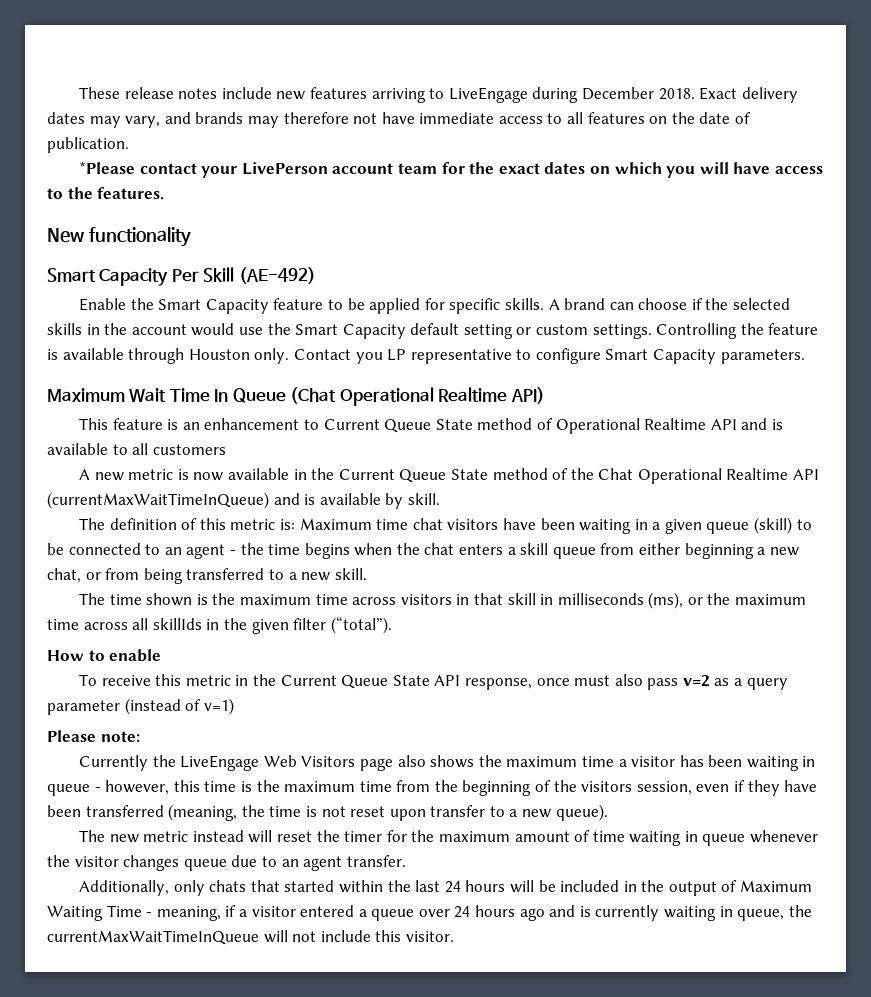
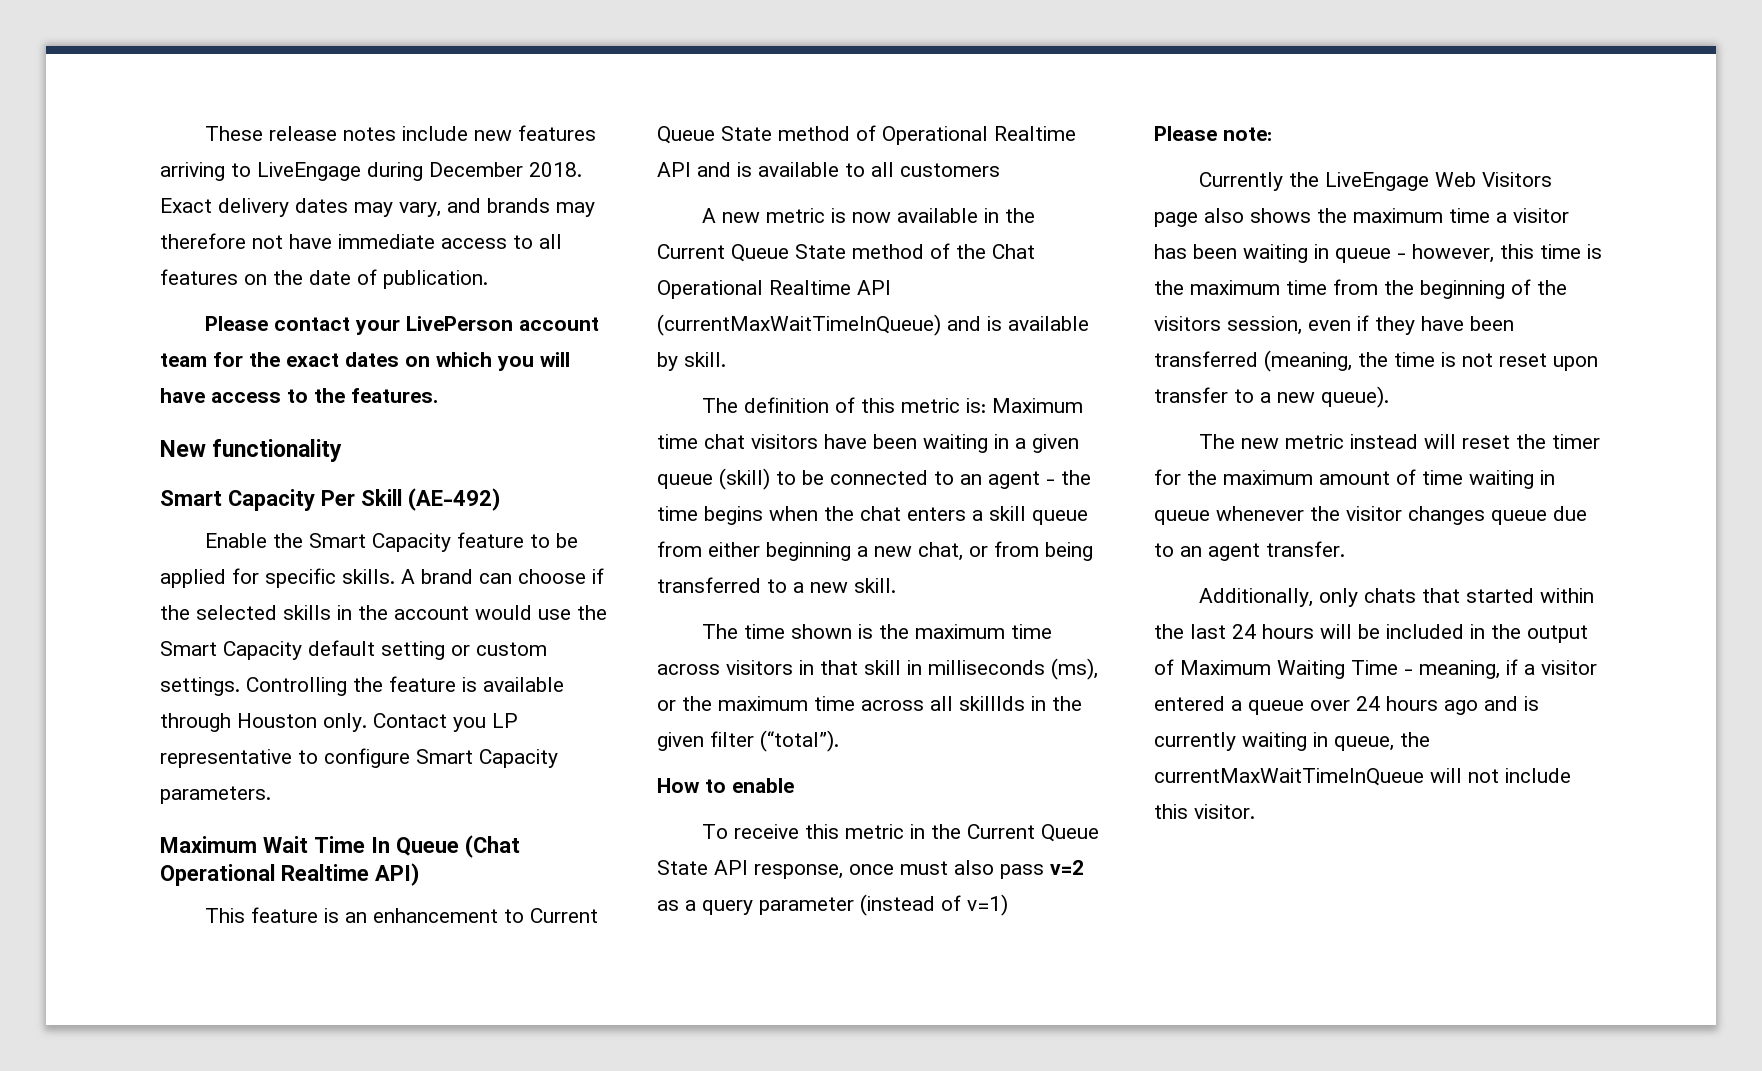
- *Please contact your LivePerson account team for the exact dates on which you will have access to the features.
+ Please contact your LivePerson account team for the exact dates on which you will have access to the features.

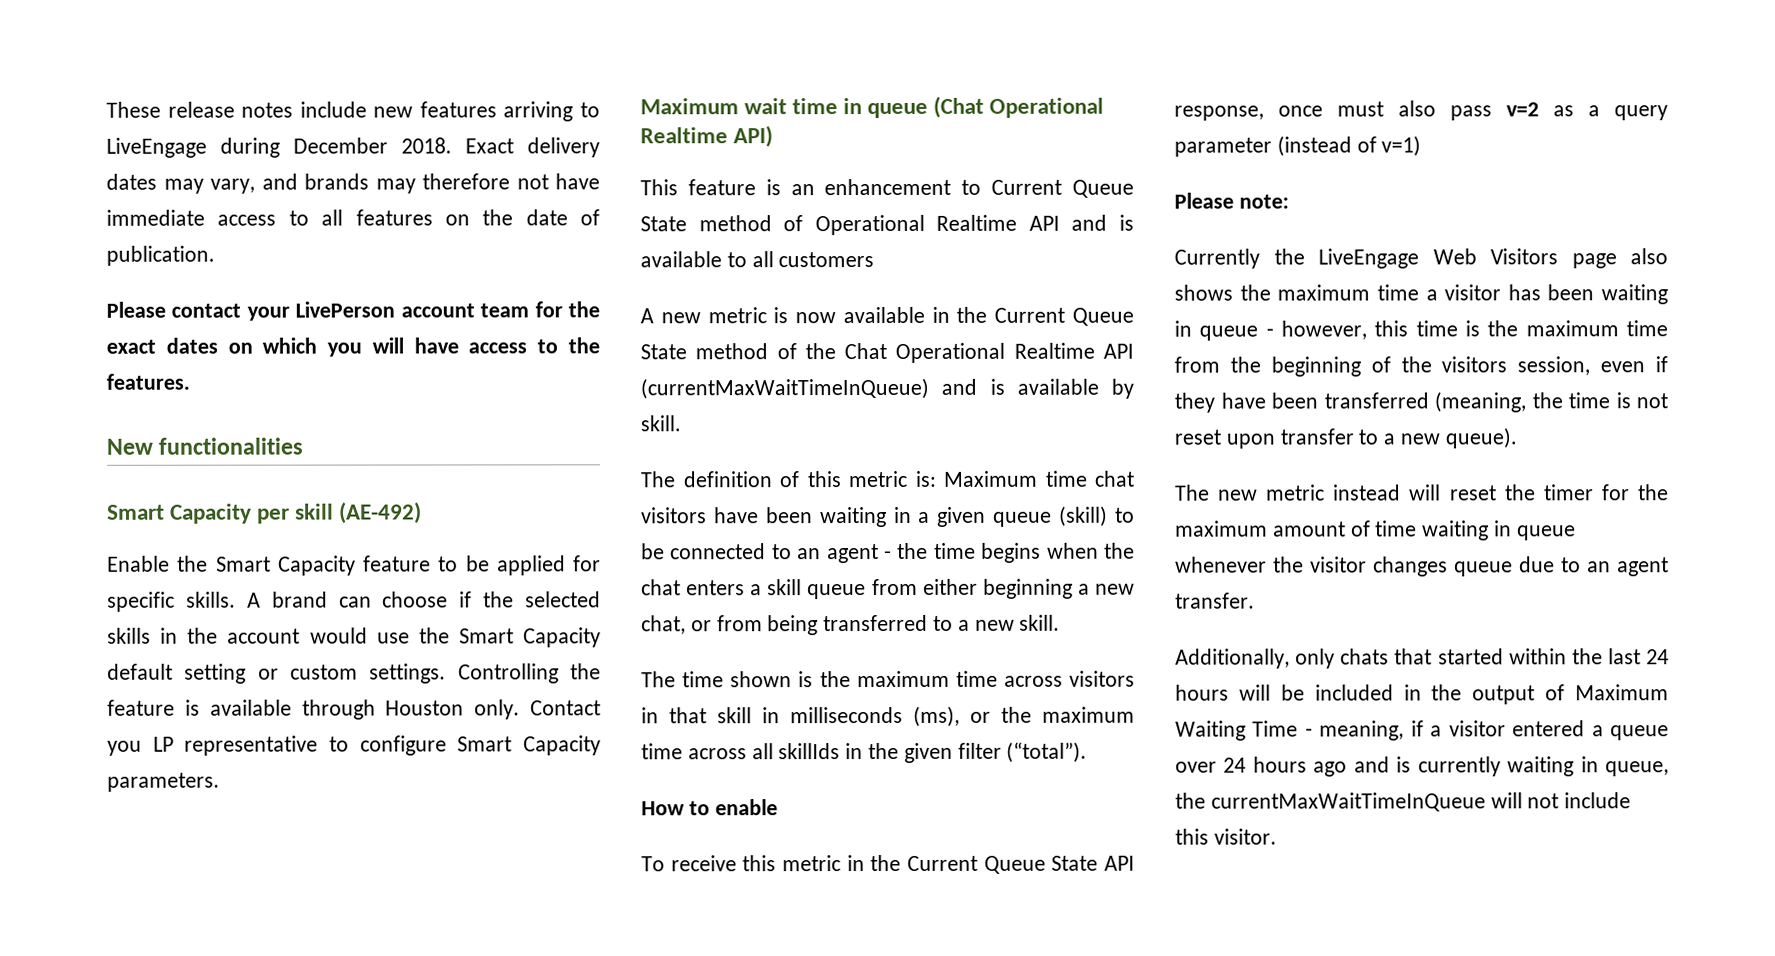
- New functionality
- Smart Capacity Per Skill (AE-492)
+ New functionalities
+ Smart Capacity per skill (AE-492)
- Maximum Wait Time In Queue (Chat Operational Realtime API)
+ Maximum wait time in queue (Chat Operational Realtime API)

